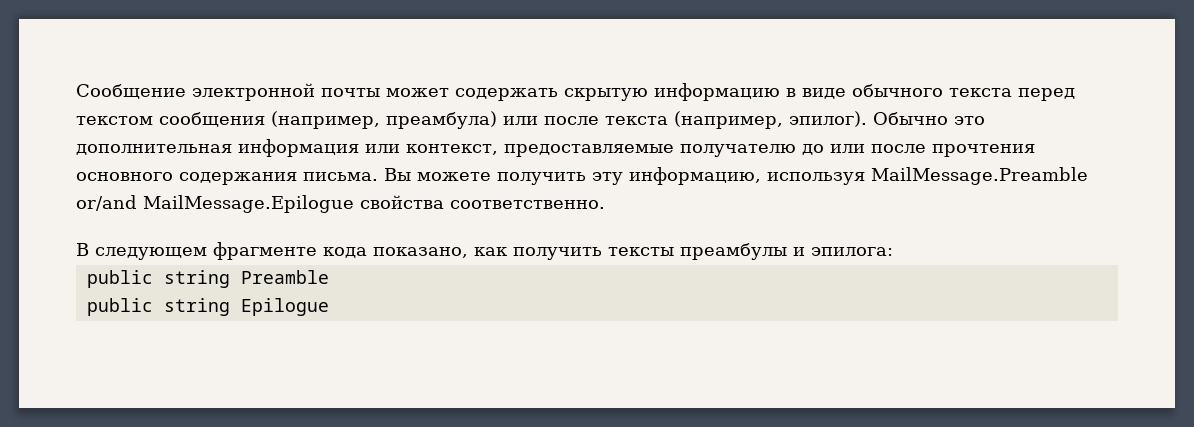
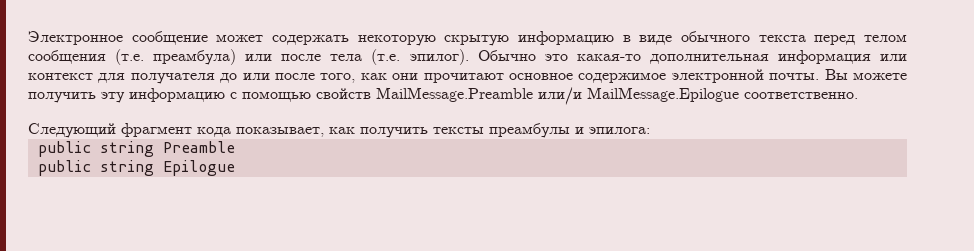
- Сообщение электронной почты может содержать скрытую информацию в виде обычного текста перед текстом сообщения (например, преамбула) или после текста (например, эпилог).
+ Электронное сообщение может содержать некоторую скрытую информацию в виде обычного текста перед телом сообщения (т.е. преамбула) или после тела (т.е. эпилог).
- Обычно это дополнительная информация или контекст, предоставляемые получателю до или после прочтения основного содержания письма. Вы можете получить эту информацию, используя MailMessage.Preamble or/and MailMessage.Epilogue свойства соответственно.
- В следующем фрагменте кода показано, как получить тексты преамбулы и эпилога:
+ Обычно это какая-то дополнительная информация или контекст для получателя до или после того, как они прочитают основное содержимое электронной почты. Вы можете получить эту информацию с помощью свойств MailMessage.Preamble или/и MailMessage.Epilogue соответственно.
+ Следующий фрагмент кода показывает, как получить тексты преамбулы и эпилога:

